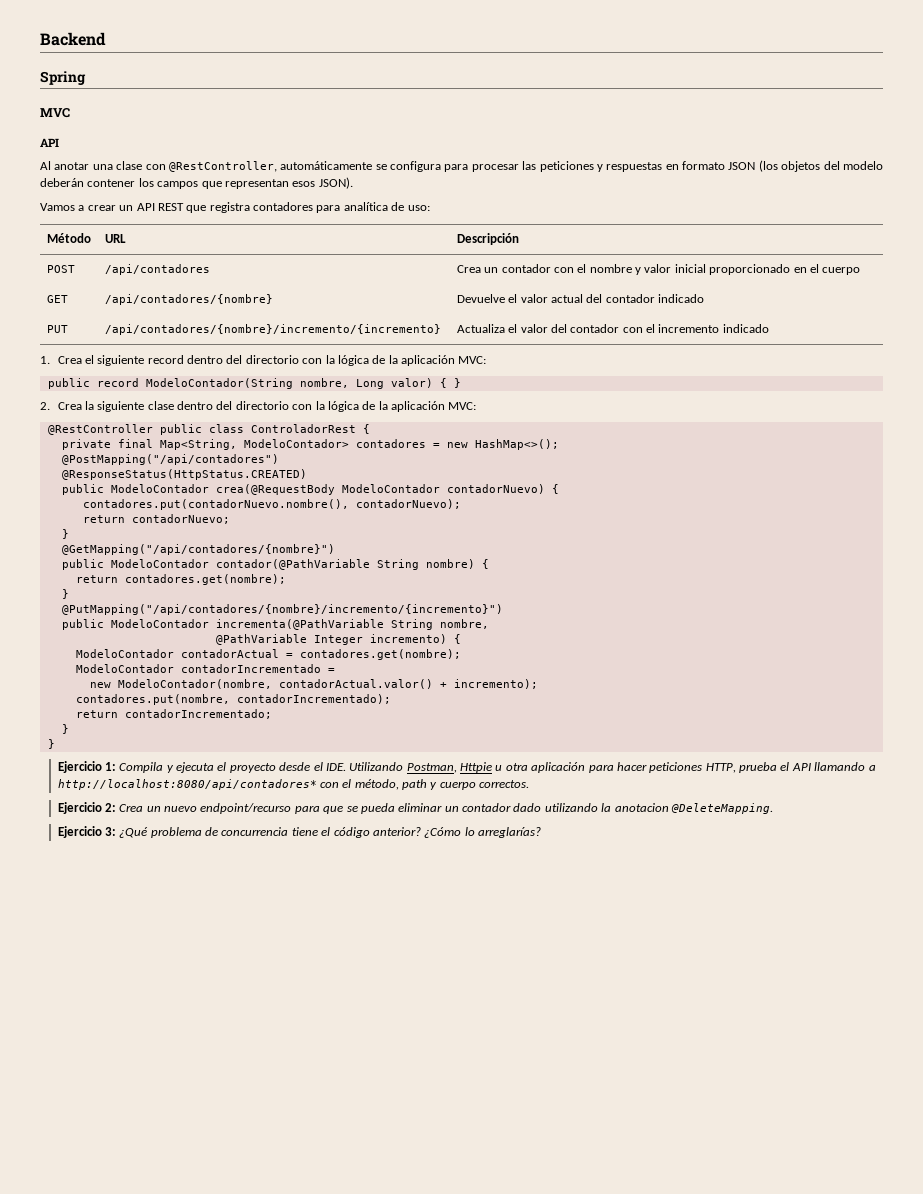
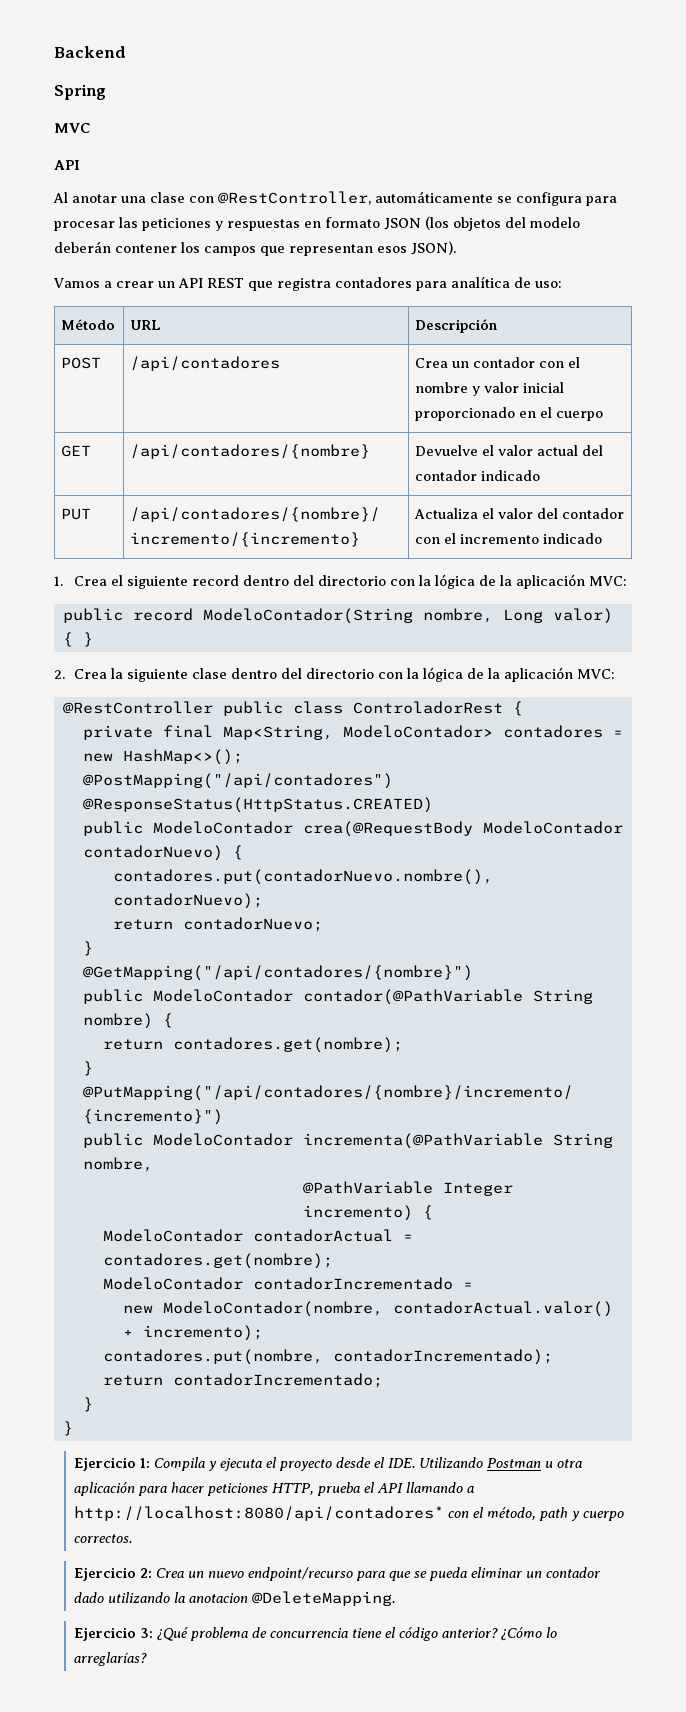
- Ejercicio 1: Compila y ejecuta el proyecto desde el IDE. Utilizando Postman, Httpie u otra aplicación para hacer peticiones HTTP, prueba el API llamando a http://localhost:8080/api/contadores* con el método, path y cuerpo correctos.
+ Ejercicio 1: Compila y ejecuta el proyecto desde el IDE. Utilizando Postman u otra aplicación para hacer peticiones HTTP, prueba el API llamando a http://localhost:8080/api/contadores* con el método, path y cuerpo correctos.

